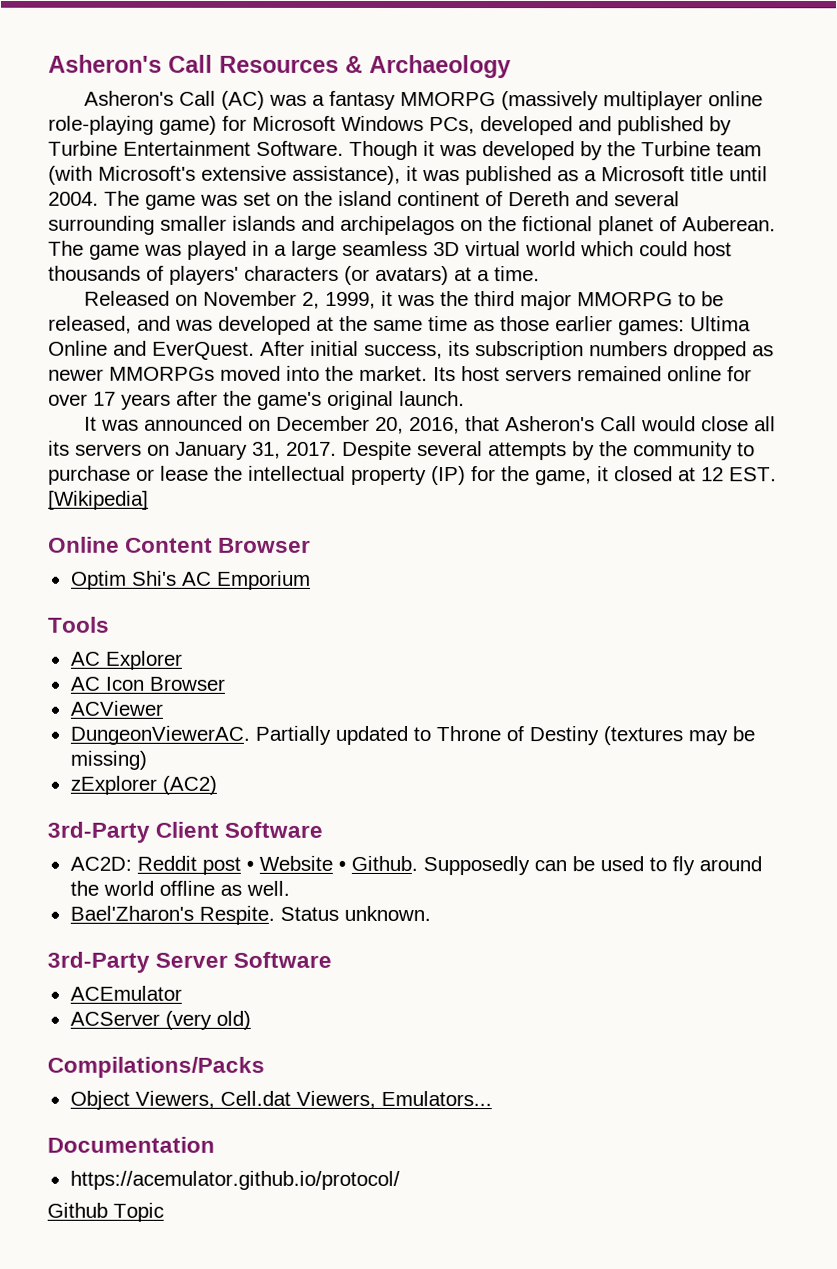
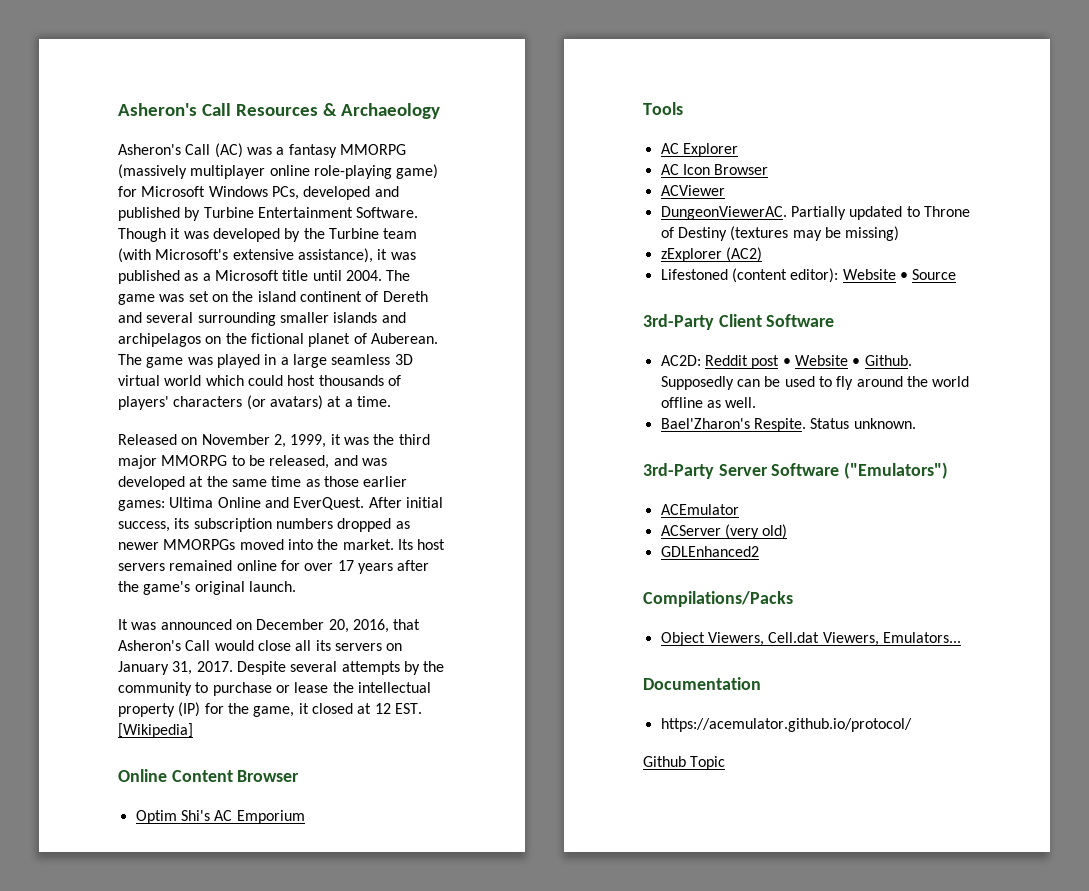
+ Lifestoned (content editor): Website • Source
- 3rd-Party Server Software
+ 3rd-Party Server Software ("Emulators")
+ GDLEnhanced2

